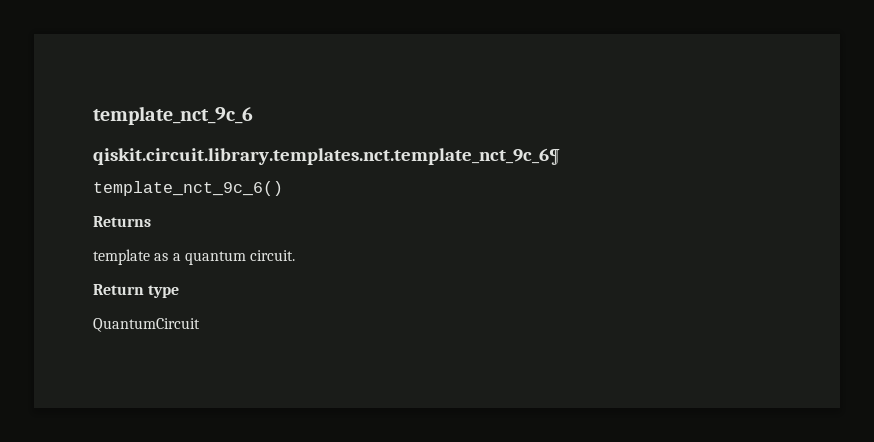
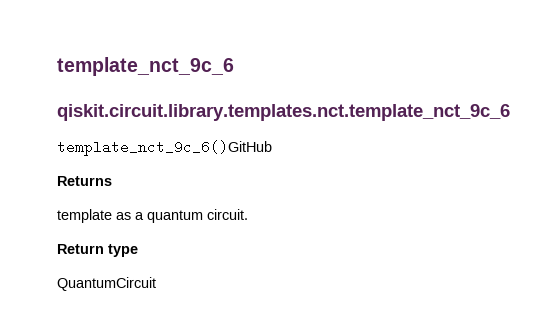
- qiskit.circuit.library.templates.nct.template_nct_9c_6¶
- template_nct_9c_6()
+ qiskit.circuit.library.templates.nct.template_nct_9c_6
+ template_nct_9c_6()GitHub

